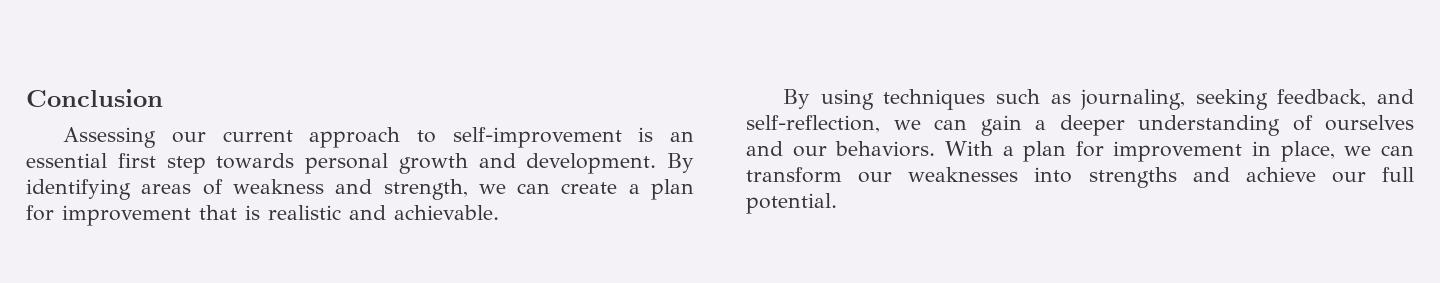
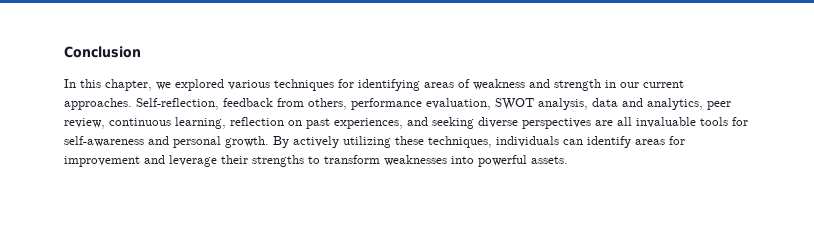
- Assessing our current approach to self-improvement is an essential first step towards personal growth and development. By identifying areas of weakness and strength, we can create a plan for improvement that is realistic and achievable.
- By using techniques such as journaling, seeking feedback, and self-reflection, we can gain a deeper understanding of ourselves and our behaviors. With a plan for improvement in place, we can transform our weaknesses into strengths and achieve our full potential.
+ In this chapter, we explored various techniques for identifying areas of weakness and strength in our current approaches. Self-reflection, feedback from others, performance evaluation, SWOT analysis, data and analytics, peer review, continuous learning, reflection on past experiences, and seeking diverse perspectives are all invaluable tools for self-awareness and personal growth. By actively utilizing these techniques, individuals can identify areas for improvement and leverage their strengths to transform weaknesses into powerful assets.

